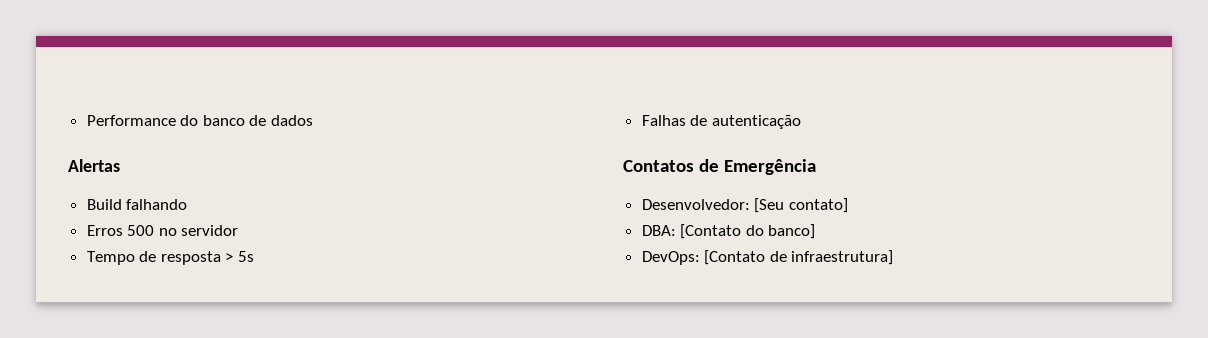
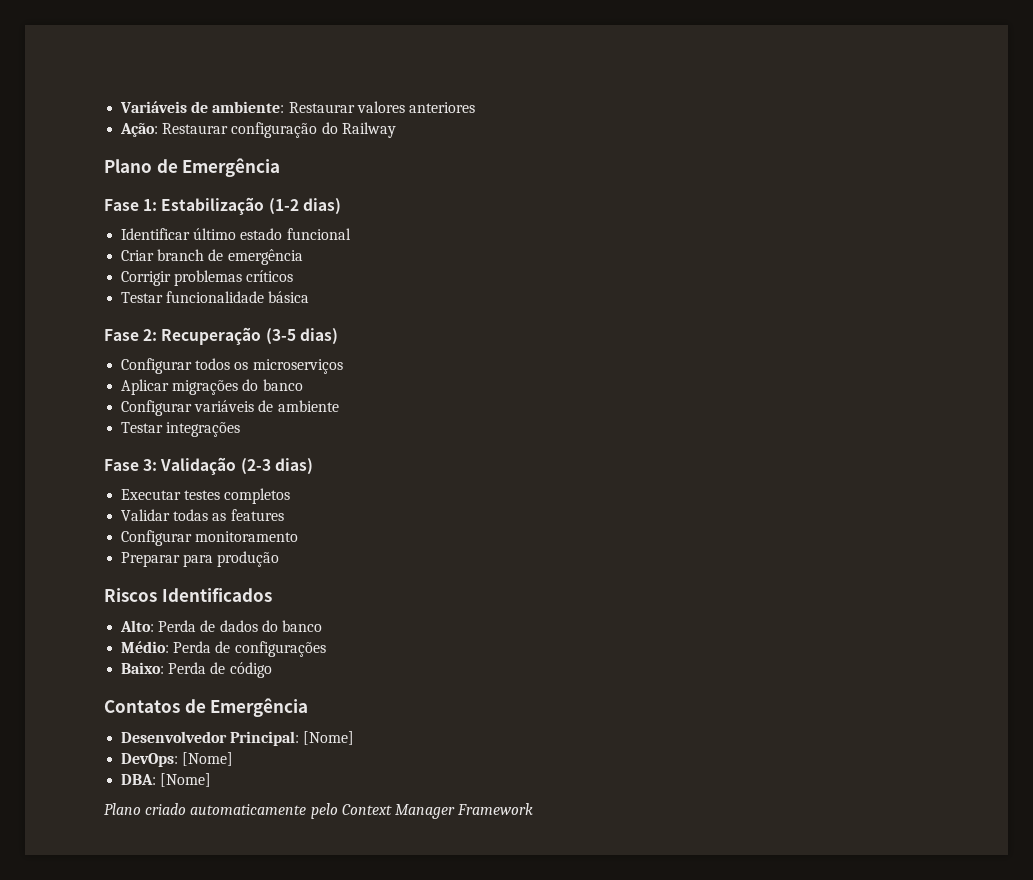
- Performance do banco de dados
- Alertas
- Build falhando
- Erros 500 no servidor
- Tempo de resposta > 5s
- Falhas de autenticação
+ Variáveis de ambiente: Restaurar valores anteriores
+ Ação: Restaurar configuração do Railway
+ Plano de Emergência
+ Fase 1: Estabilização (1-2 dias)
+ Identificar último estado funcional
+ Criar branch de emergência
+ Corrigir problemas críticos
+ Testar funcionalidade básica
+ Fase 2: Recuperação (3-5 dias)
+ Configurar todos os microserviços
+ Aplicar migrações do banco
+ Configurar variáveis de ambiente
+ Testar integrações
+ Fase 3: Validação (2-3 dias)
+ Executar testes completos
+ Validar todas as features
+ Configurar monitoramento
+ Preparar para produção
+ Riscos Identificados
+ Alto: Perda de dados do banco
+ Médio: Perda de configurações
+ Baixo: Perda de código
  Contatos de Emergência
- Desenvolvedor: [Seu contato]
- DBA: [Contato do banco]
- DevOps: [Contato de infraestrutura]
+ Desenvolvedor Principal: [Nome]
+ DevOps: [Nome]
+ DBA: [Nome]
+ Plano criado automaticamente pelo Context Manager Framework

